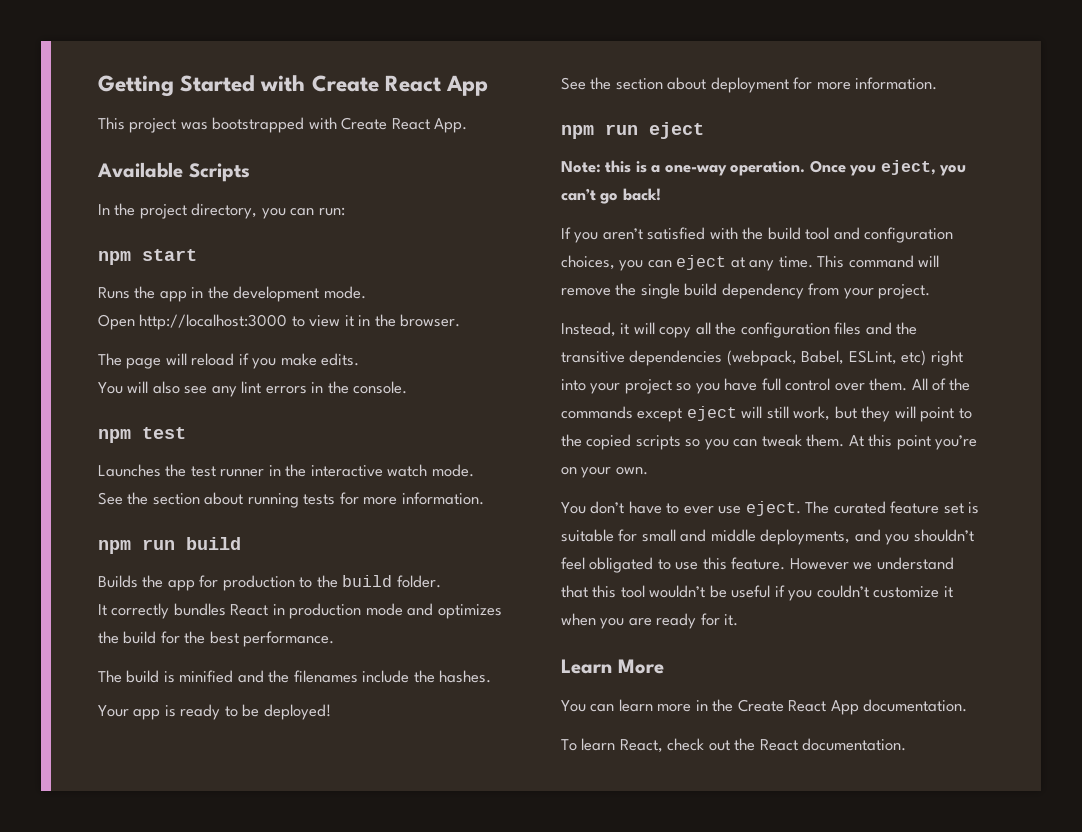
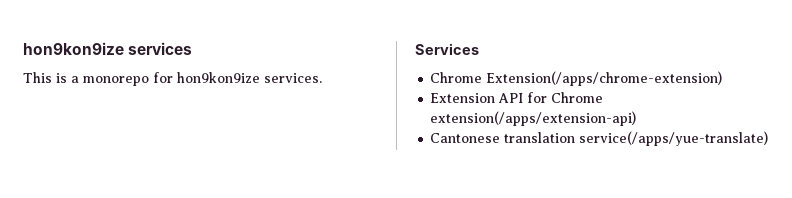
- Getting Started with Create React App
- This project was bootstrapped with Create React App.
- Available Scripts
- In the project directory, you can run:
- npm start
- Runs the app in the development mode.
- Open http://localhost:3000 to view it in the browser.
- The page will reload if you make edits.
- You will also see any lint errors in the console.
- npm test
- Launches the test runner in the interactive watch mode.
- See the section about running tests for more information.
- npm run build
- Builds the app for production to the build folder.
- It correctly bundles React in production mode and optimizes the build for the best performance.
- The build is minified and the filenames include the hashes.
- Your app is ready to be deployed!
- See the section about deployment for more information.
- npm run eject
- Note: this is a one-way operation. Once you eject, you can’t go back!
- If you aren’t satisfied with the build tool and configuration choices, you can eject at any time. This command will remove the single build dependency from your project.
- Instead, it will copy all the configuration files and the transitive dependencies (webpack, Babel, ESLint, etc) right into your project so you have full control over them. All of the commands except eject will still work, but they will point to the copied scripts so you can tweak them. At this point you’re on your own.
- You don’t have to ever use eject. The curated feature set is suitable for small and middle deployments, and you shouldn’t feel obligated to use this feature. However we understand that this tool wouldn’t be useful if you couldn’t customize it when you are ready for it.
- Learn More
- You can learn more in the Create React App documentation.
- To learn React, check out the React documentation.
+ hon9kon9ize services
+ This is a monorepo for hon9kon9ize services.
+ Services
+ Chrome Extension(/apps/chrome-extension)
+ Extension API for Chrome extension(/apps/extension-api)
+ Cantonese translation service(/apps/yue-translate)

